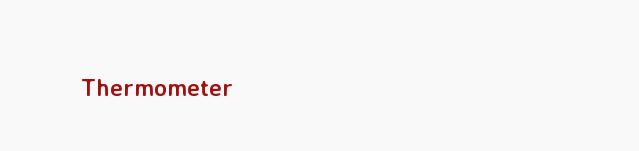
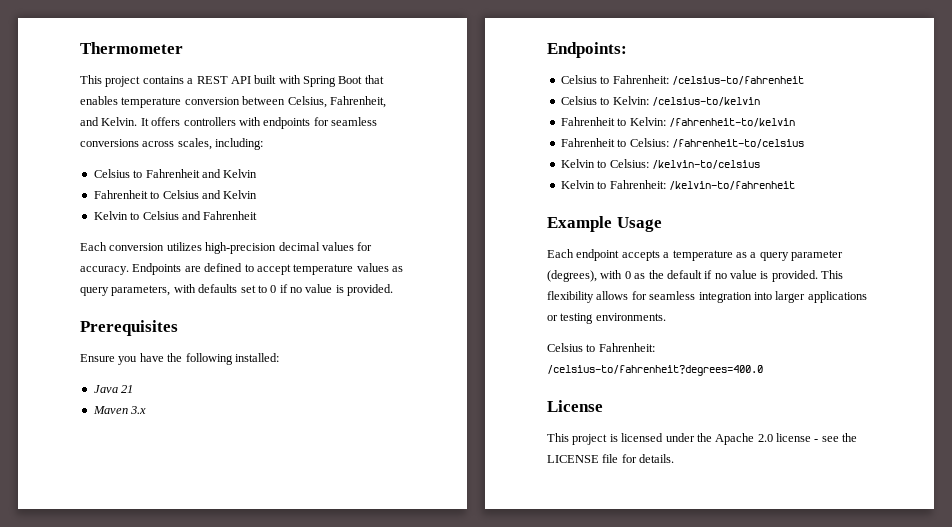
+ This project contains a REST API built with Spring Boot that enables temperature conversion between Celsius, Fahrenheit, and Kelvin. It offers controllers with endpoints for seamless conversions across scales, including:
+ Celsius to Fahrenheit and Kelvin
+ Fahrenheit to Celsius and Kelvin
+ Kelvin to Celsius and Fahrenheit
+ Each conversion utilizes high-precision decimal values for accuracy. Endpoints are defined to accept temperature values as query parameters, with defaults set to 0 if no value is provided.
+ Prerequisites
+ Ensure you have the following installed:
+ Java 21
+ Maven 3.x
+ Endpoints:
+ Celsius to Fahrenheit: /celsius-to/fahrenheit
+ Celsius to Kelvin: /celsius-to/kelvin
+ Fahrenheit to Kelvin: /fahrenheit-to/kelvin
+ Fahrenheit to Celsius: /fahrenheit-to/celsius
+ Kelvin to Celsius: /kelvin-to/celsius
+ Kelvin to Fahrenheit: /kelvin-to/fahrenheit
+ Example Usage
+ Each endpoint accepts a temperature as a query parameter (degrees), with 0 as the default if no value is provided. This flexibility allows for seamless integration into larger applications or testing environments.
+ Celsius to Fahrenheit: /celsius-to/fahrenheit?degrees=400.0
+ License
+ This project is licensed under the Apache 2.0 license - see the LICENSE file for details.

